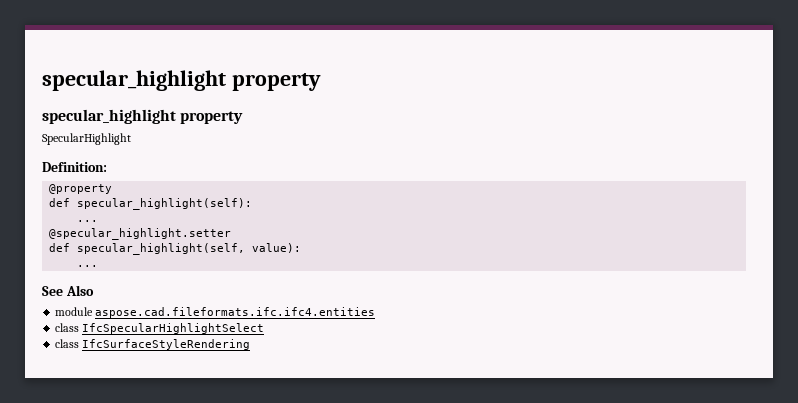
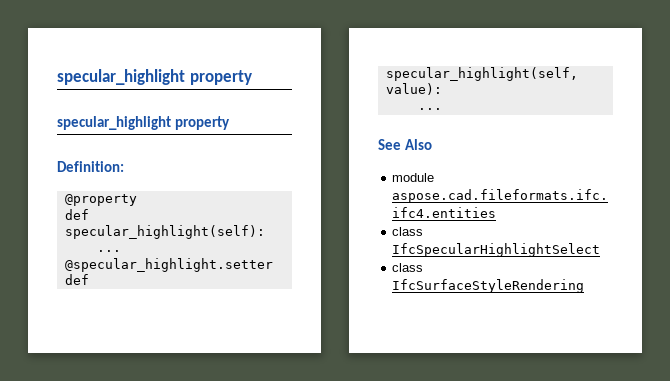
- SpecularHighlight

